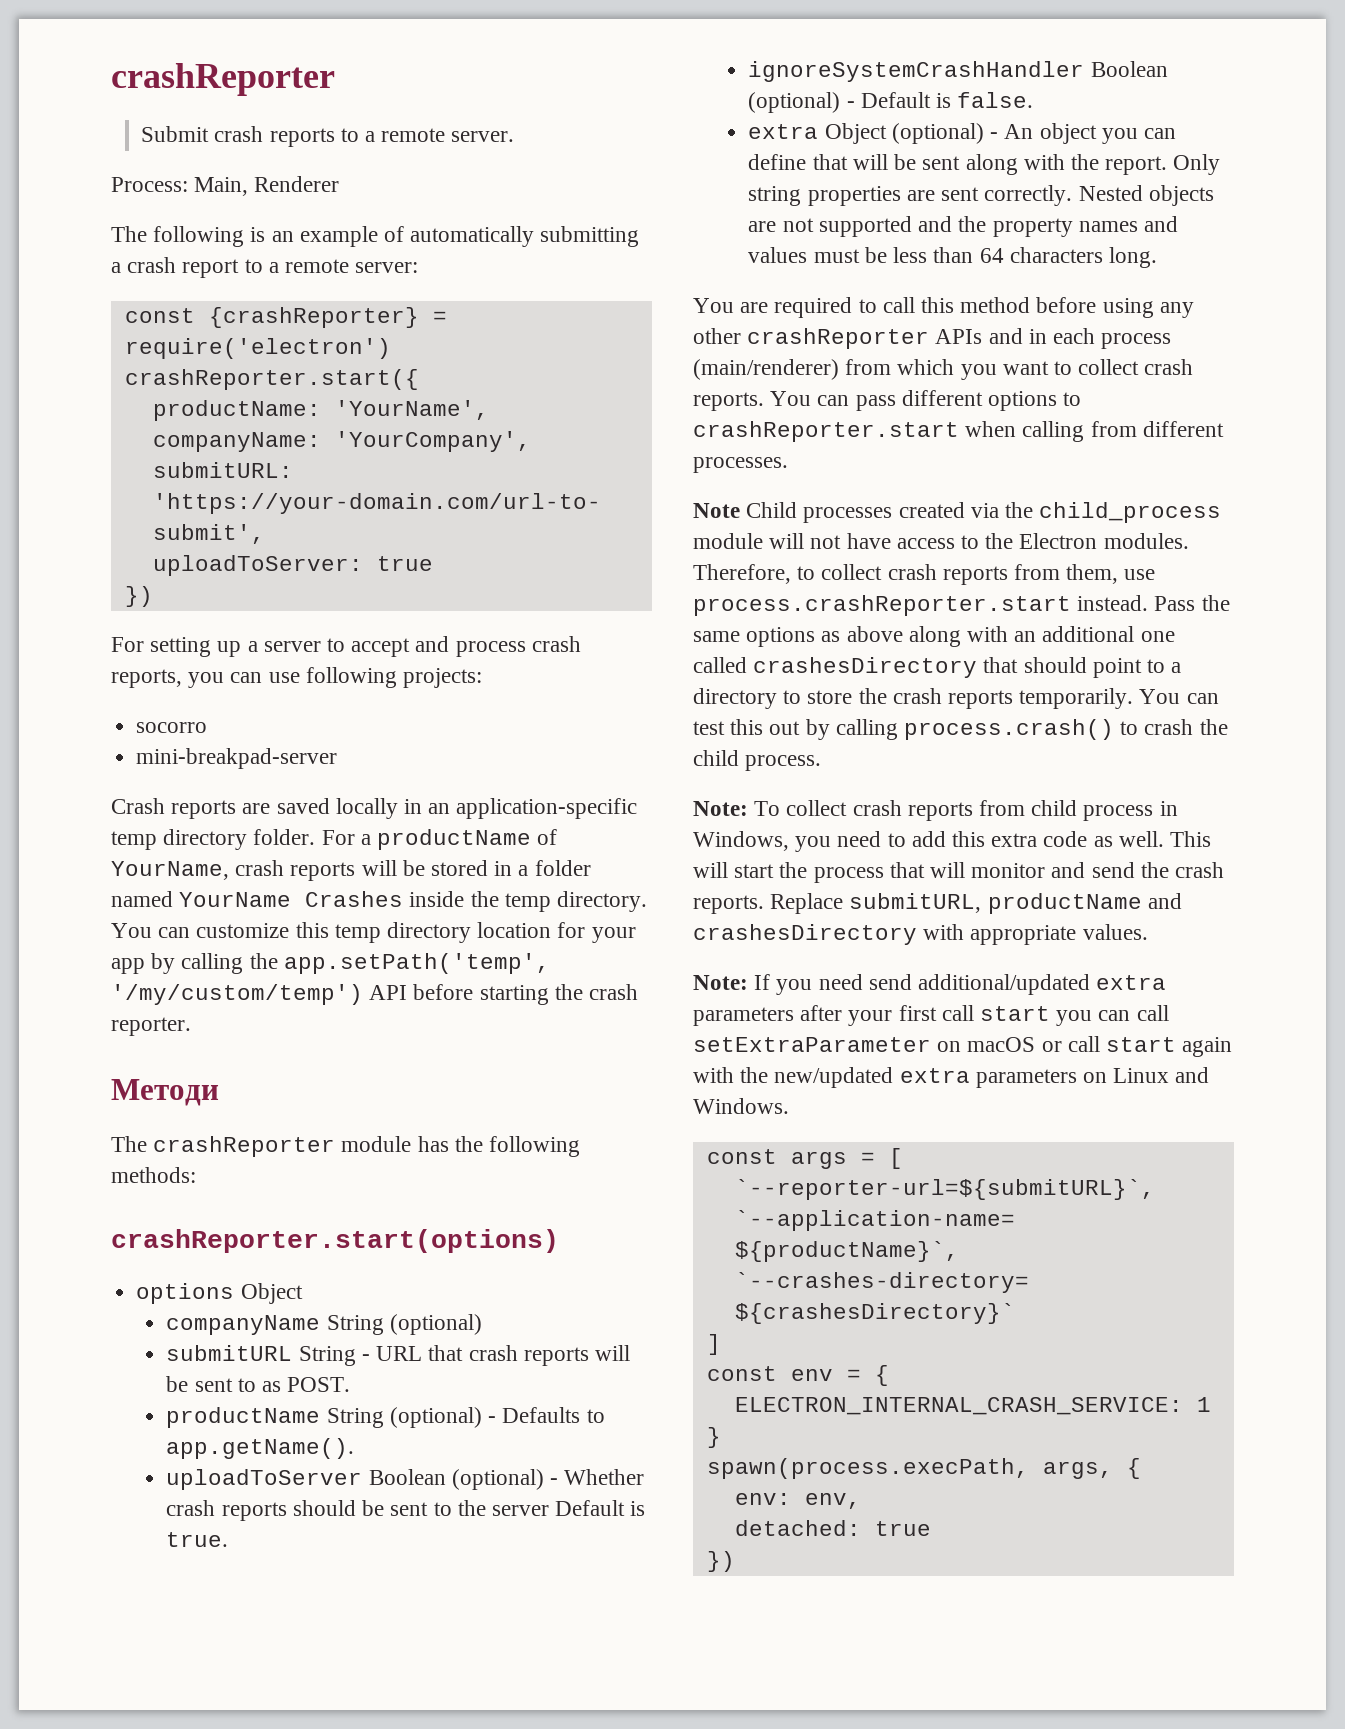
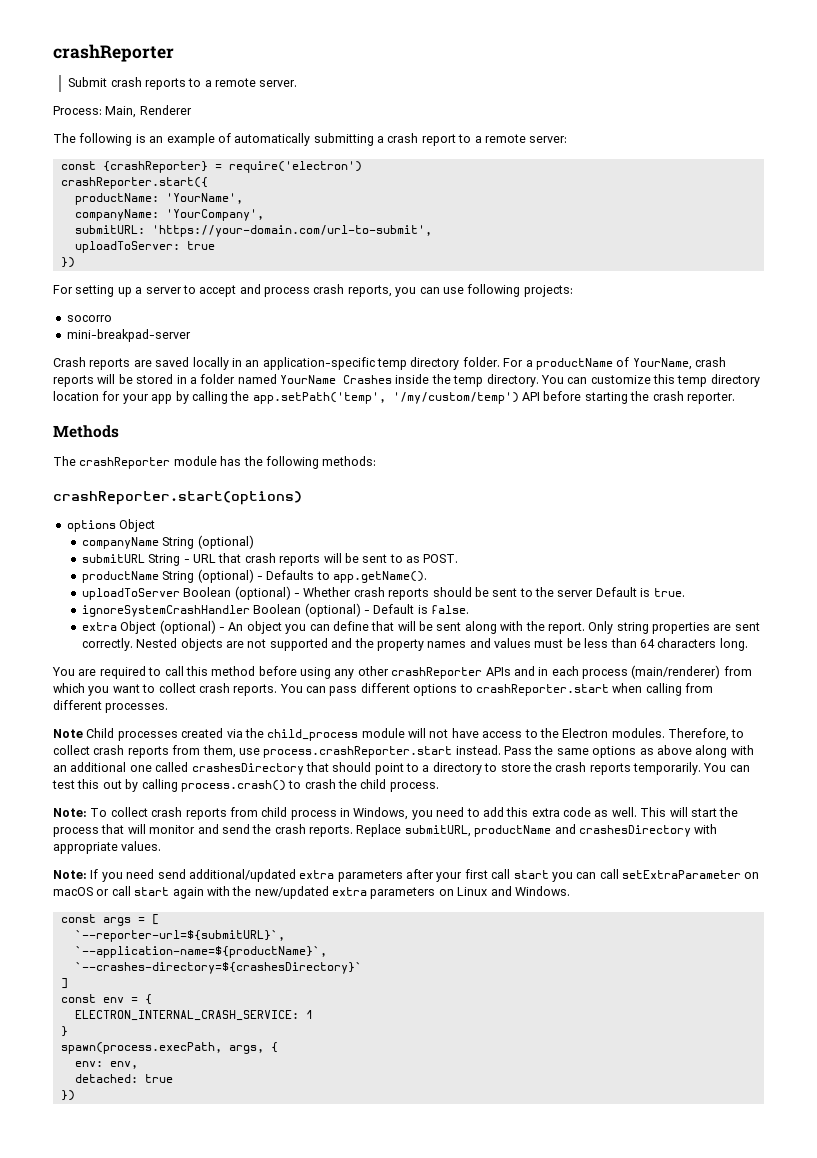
- Методи
+ Methods

